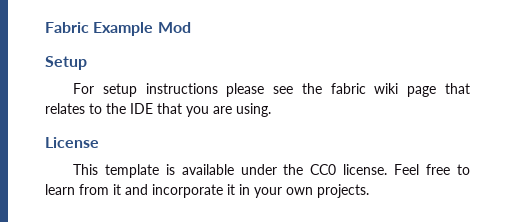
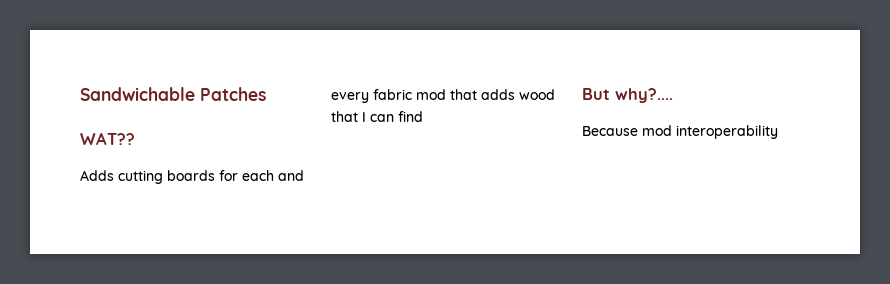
- Fabric Example Mod
- Setup
- For setup instructions please see the fabric wiki page that relates to the IDE that you are using.
- License
- This template is available under the CC0 license. Feel free to learn from it and incorporate it in your own projects.
+ Sandwichable Patches
+ WAT??
+ Adds cutting boards for each and every fabric mod that adds wood that I can find
+ But why?....
+ Because mod interoperability

